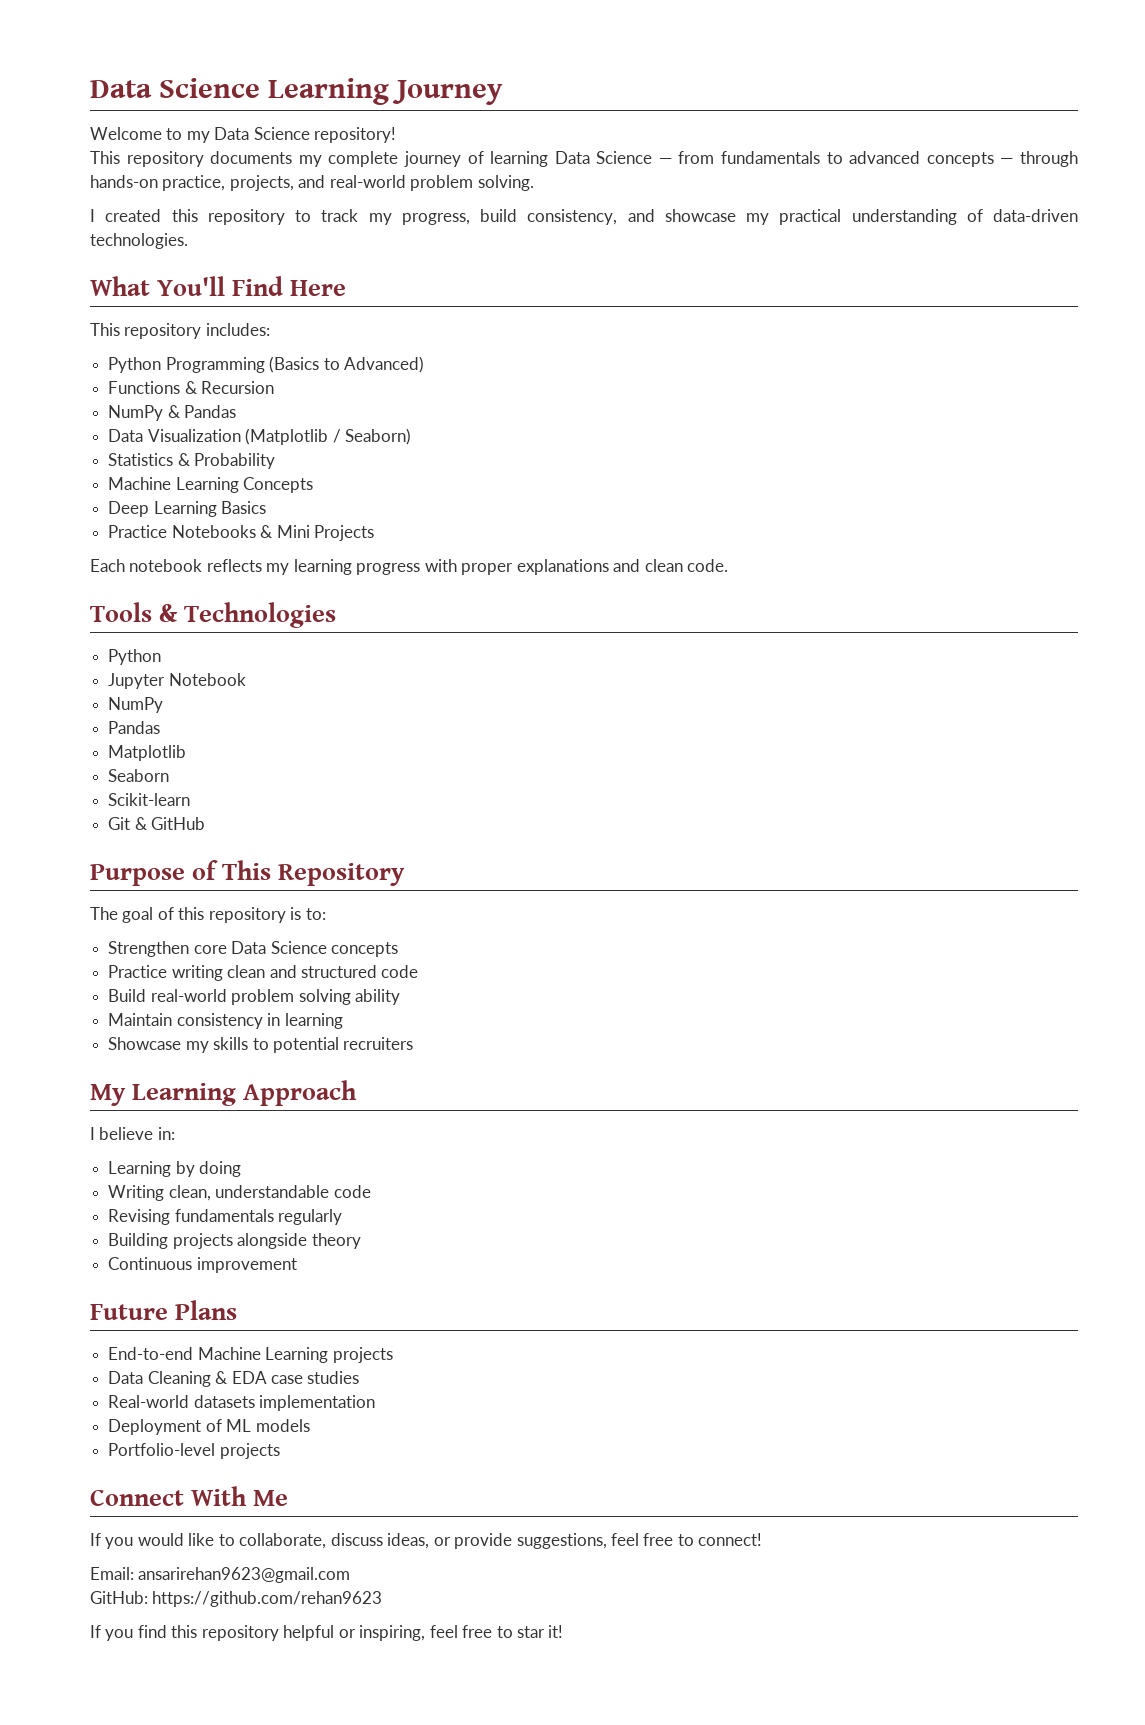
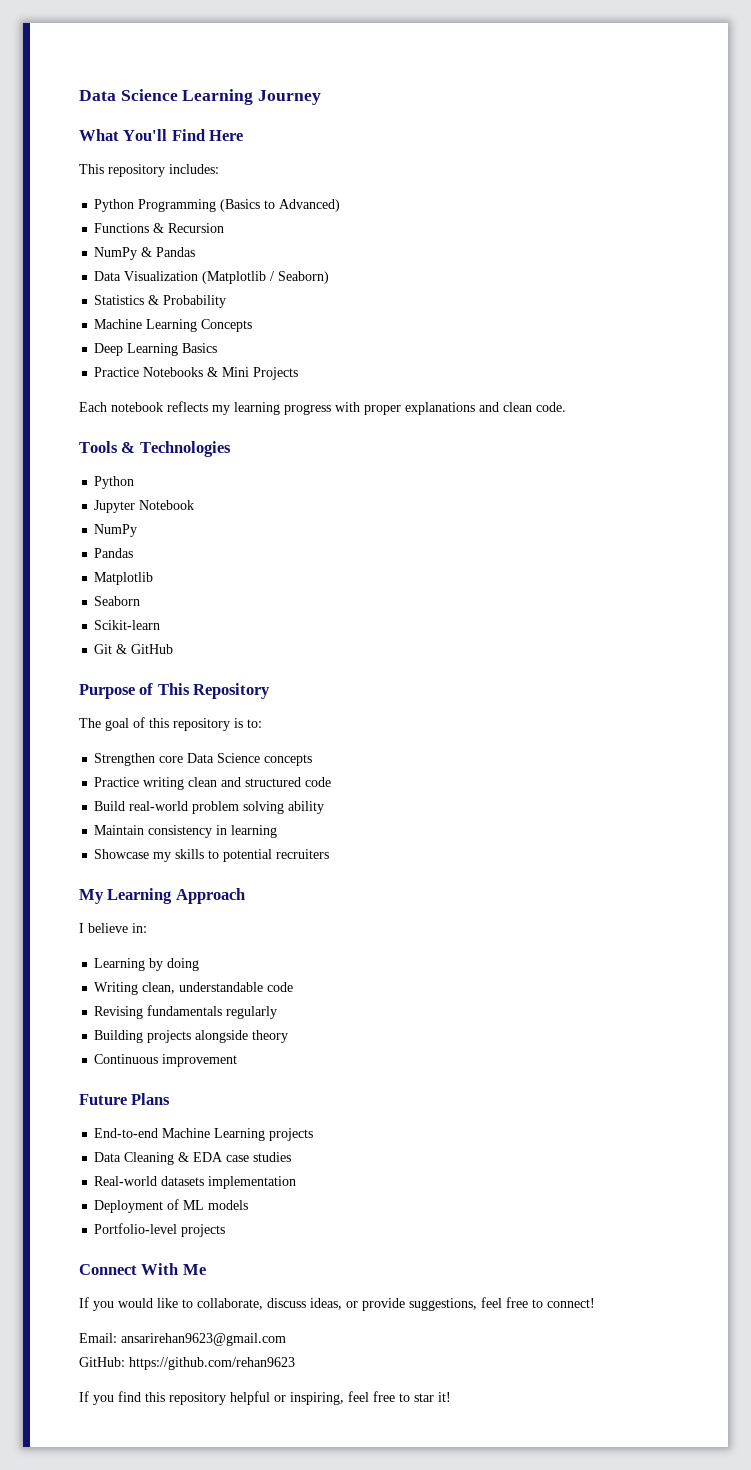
- Welcome to my Data Science repository!
- This repository documents my complete journey of learning Data Science — from fundamentals to advanced concepts — through hands-on practice, projects, and real-world problem solving.
- I created this repository to track my progress, build consistency, and showcase my practical understanding of data-driven technologies.

